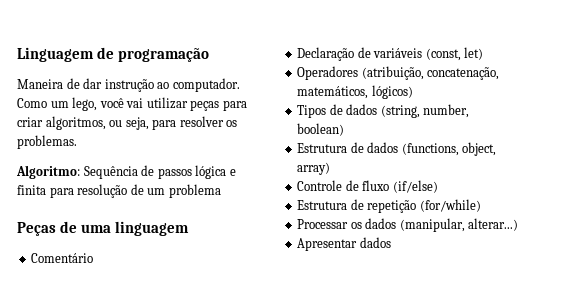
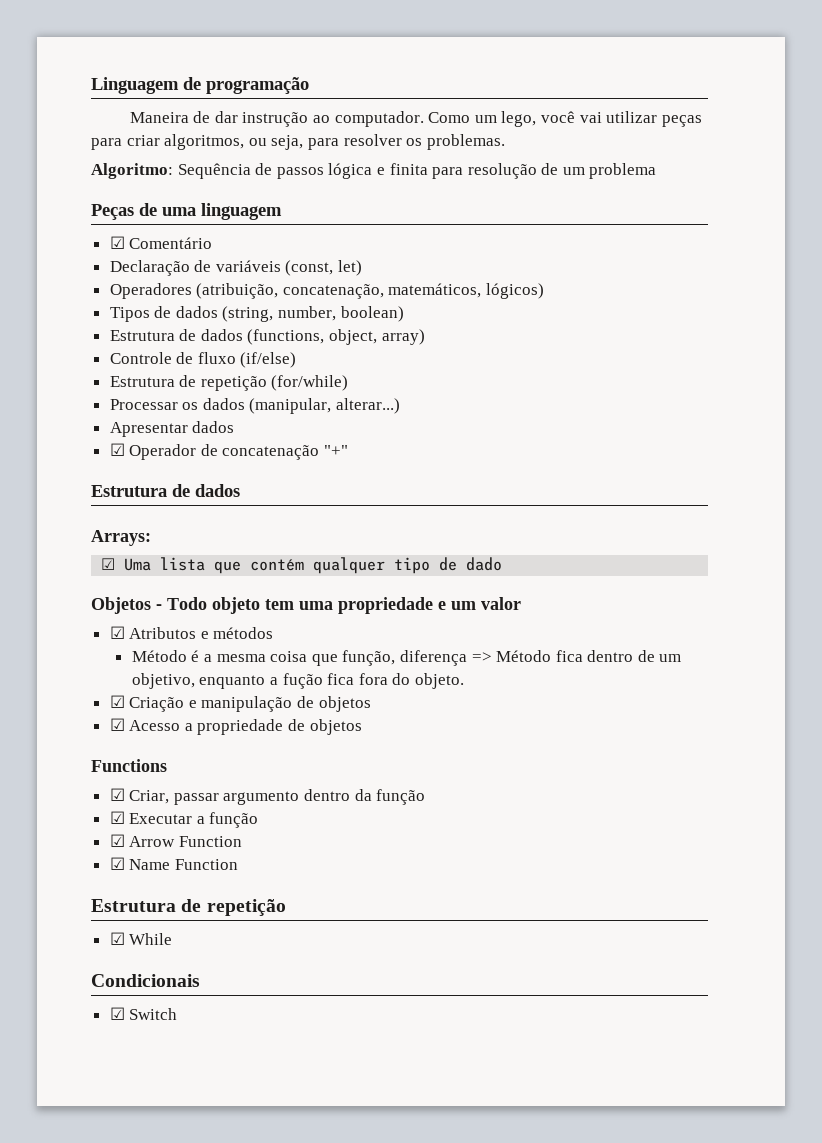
- Comentário
+ ☑ Comentário
+ ☑ Operador de concatenação "+"
+ Estrutura de dados
+ Arrays:
+ ☑ Uma lista que contém qualquer tipo de dado
+ Objetos - Todo objeto tem uma propriedade e um valor
+ ☑ Atributos e métodos
+ Método é a mesma coisa que função, diferença => Método fica dentro de um objetivo, enquanto a fução fica fora do objeto.
+ ☑ Criação e manipulação de objetos
+ ☑ Acesso a propriedade de objetos
+ Functions
+ ☑ Criar, passar argumento dentro da função
+ ☑ Executar a função
+ ☑ Arrow Function
+ ☑ Name Function
+ Estrutura de repetição
+ ☑ While
+ Condicionais
+ ☑ Switch

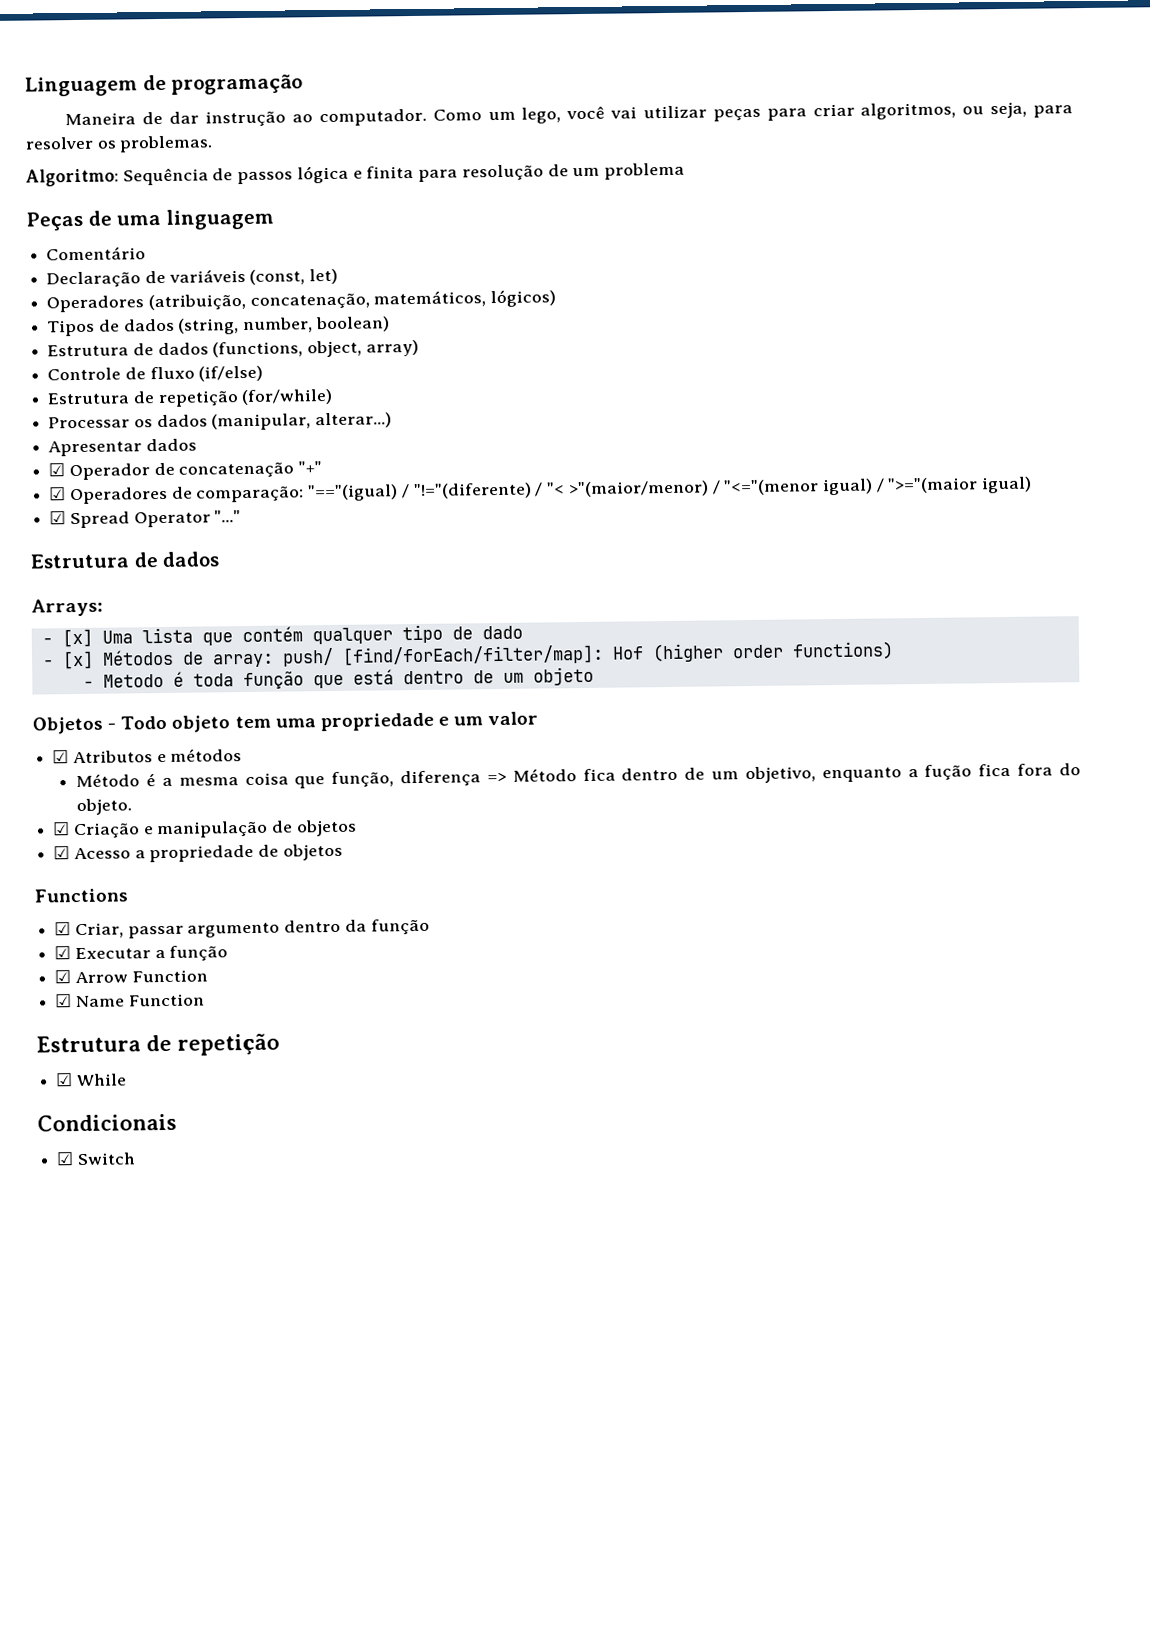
- ☑ Comentário
+ Comentário
+ ☑ Operadores de comparação: "=="(igual) / "!="(diferente) / "< >"(maior/menor) / "<="(menor igual) / ">="(maior igual)
+ ☑ Spread Operator "..."
- ☑ Uma lista que contém qualquer tipo de dado
+ - [x] Uma lista que contém qualquer tipo de dado
+ - [x] Métodos de array: push/ [find/forEach/filter/map]: Hof (higher order functions)
+ - Metodo é toda função que está dentro de um objeto

